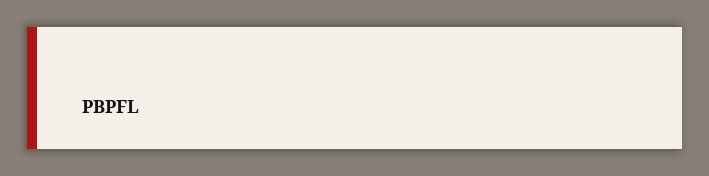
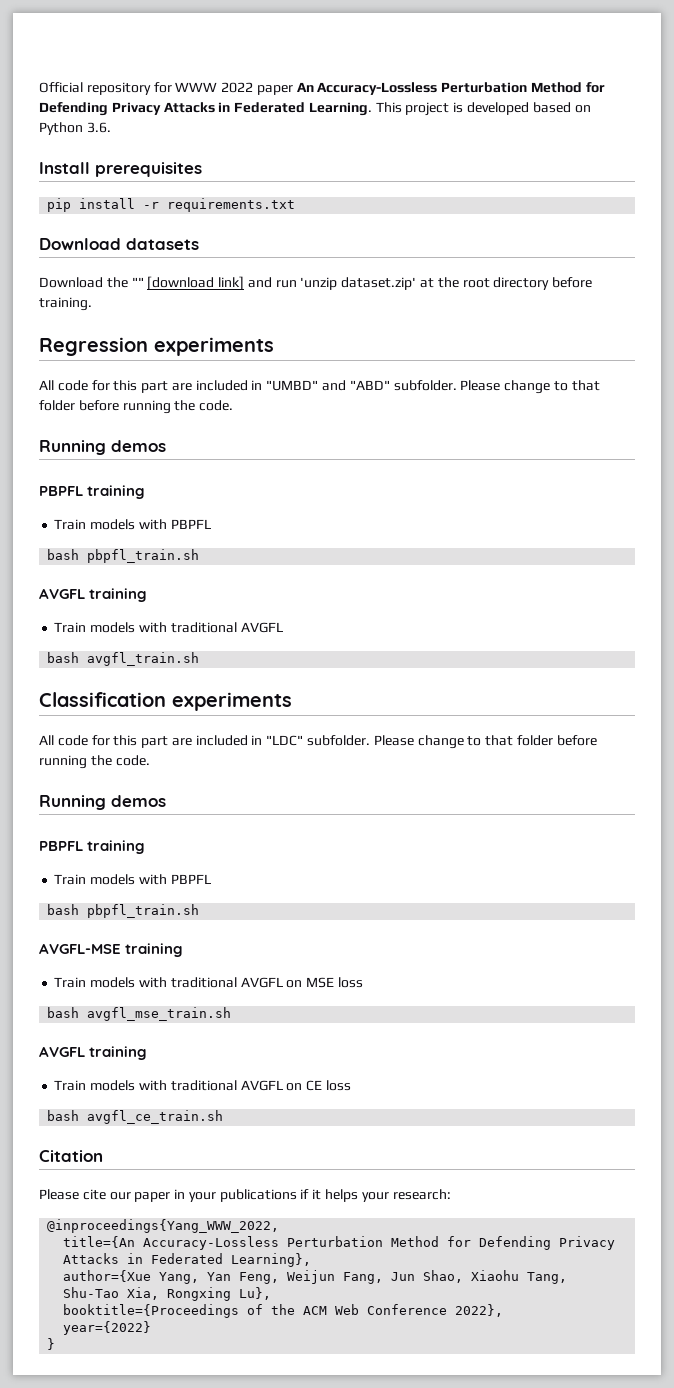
- PBPFL
+ Official repository for WWW 2022 paper An Accuracy-Lossless Perturbation Method for Defending Privacy Attacks in Federated Learning. This project is developed based on Python 3.6.
+ Install prerequisites
+ pip install -r requirements.txt
+ Download datasets
+ Download the "" [download link] and run 'unzip dataset.zip' at the root directory before training.
+ Regression experiments
+ All code for this part are included in "UMBD" and "ABD" subfolder. Please change to that folder before running the code.
+ Running demos
+ PBPFL training
+ Train models with PBPFL
+ bash pbpfl_train.sh
+ AVGFL training
+ Train models with traditional AVGFL
+ bash avgfl_train.sh
+ Classification experiments
+ All code for this part are included in "LDC" subfolder. Please change to that folder before running the code.
+ Running demos
+ PBPFL training
+ Train models with PBPFL
+ bash pbpfl_train.sh
+ AVGFL-MSE training
+ Train models with traditional AVGFL on MSE loss
+ bash avgfl_mse_train.sh
+ AVGFL training
+ Train models with traditional AVGFL on CE loss
+ bash avgfl_ce_train.sh
+ Citation
+ Please cite our paper in your publications if it helps your research:
+ @inproceedings{Yang_WWW_2022,
+ title={An Accuracy-Lossless Perturbation Method for Defending Privacy Attacks in Federated Learning},
+ author={Xue Yang, Yan Feng, Weijun Fang, Jun Shao, Xiaohu Tang, Shu-Tao Xia, Rongxing Lu},
+ booktitle={Proceedings of the ACM Web Conference 2022},
+ year={2022}
+ }

